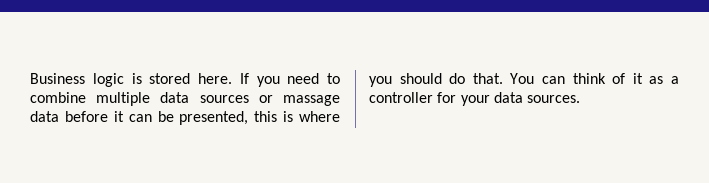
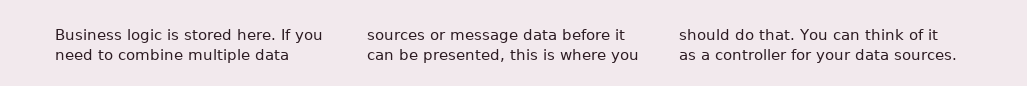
- If you need to combine multiple data sources or massage data before it can be presented, this is where you should do that.
+ If you need to combine multiple data sources or message data before it can be presented, this is where you should do that.

